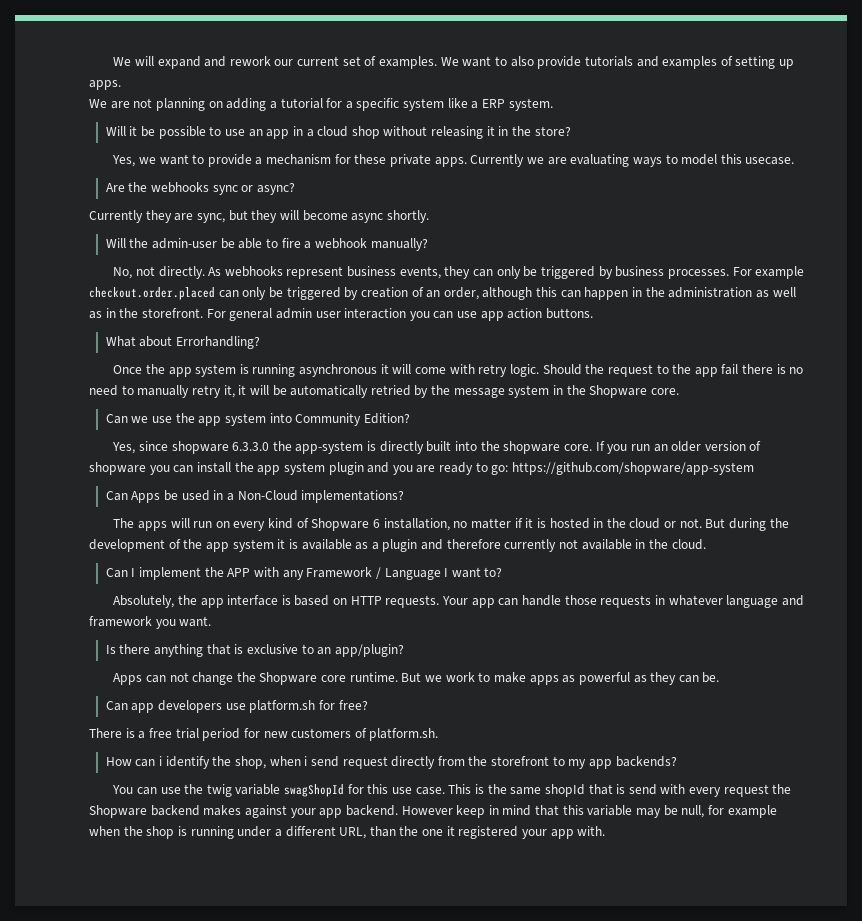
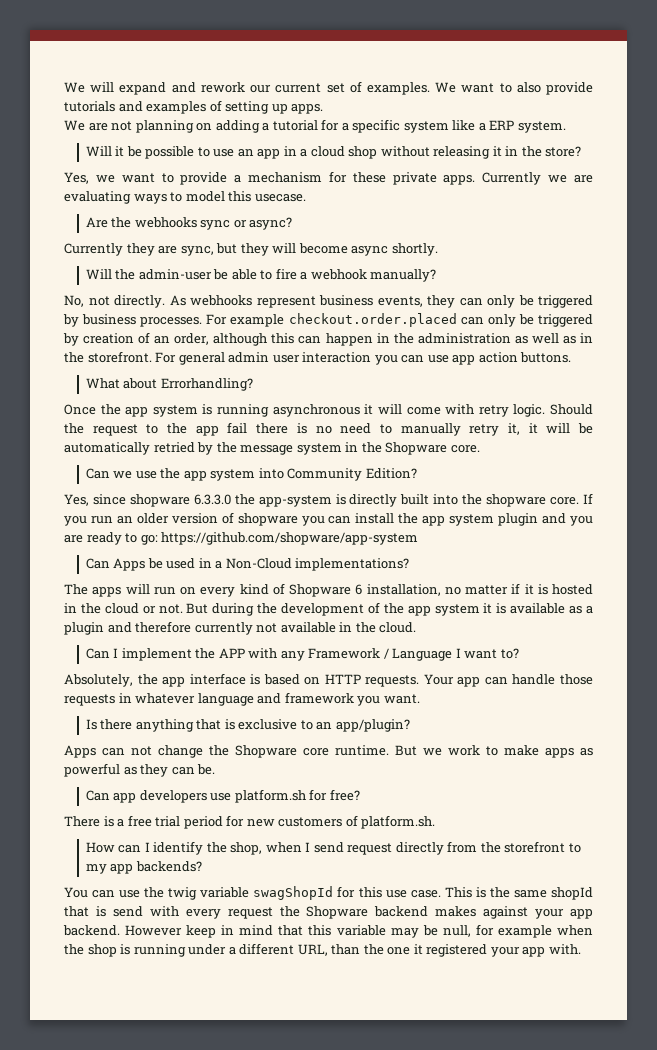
- How can i identify the shop, when i send request directly from the storefront to my app backends?
+ How can I identify the shop, when I send request directly from the storefront to my app backends?

